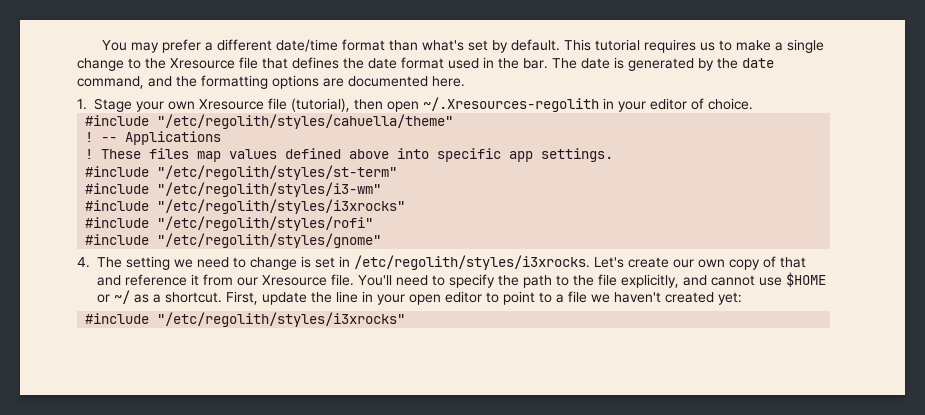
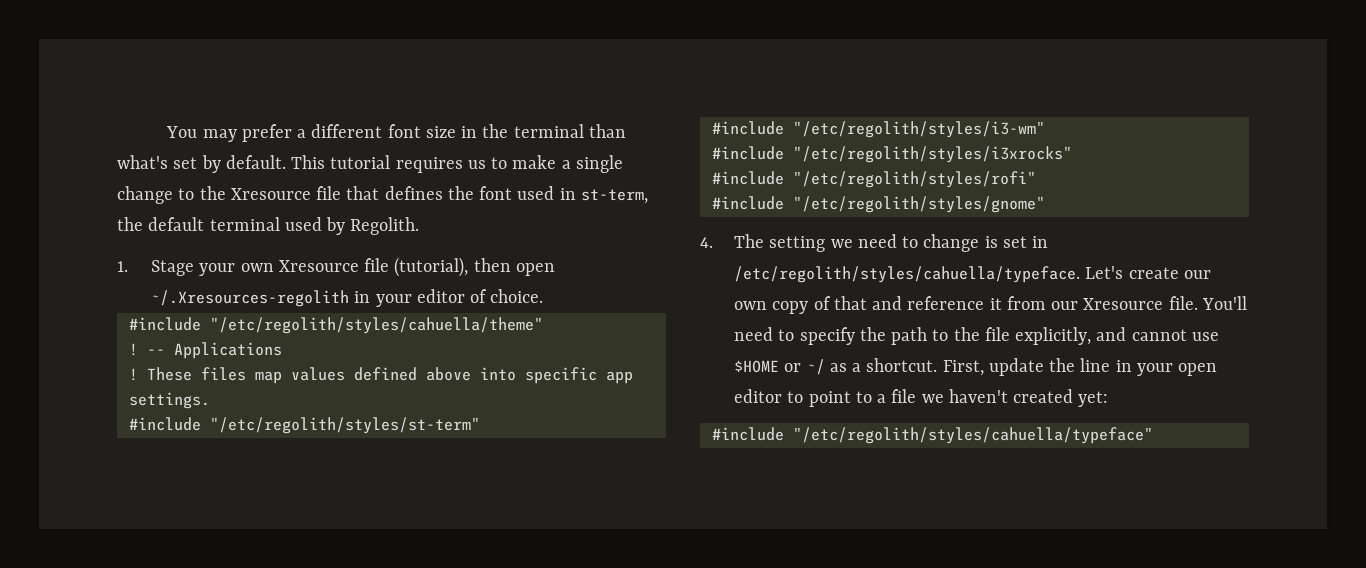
- You may prefer a different date/time format than what's set by default.
+ You may prefer a different font size in the terminal than what's set by default.
- This tutorial requires us to make a single change to the Xresource file that defines the date format used in the bar. The date is generated by the date command, and the formatting options are documented here.
+ This tutorial requires us to make a single change to the Xresource file that defines the font used in st-term, the default terminal used by Regolith.
- 4. The setting we need to change is set in /etc/regolith/styles/i3xrocks.
+ 4. The setting we need to change is set in /etc/regolith/styles/cahuella/typeface.
  First, update the line in your open editor to point to a file we haven't created yet:
- #include "/etc/regolith/styles/i3xrocks"
+ #include "/etc/regolith/styles/cahuella/typeface"

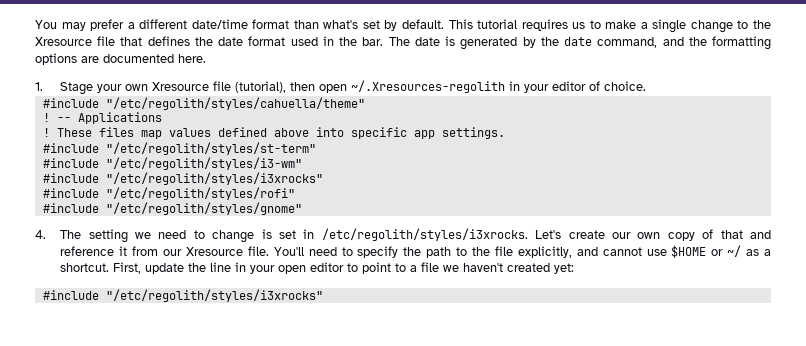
- You may prefer a different font size in the terminal than what's set by default.
+ You may prefer a different date/time format than what's set by default.
- This tutorial requires us to make a single change to the Xresource file that defines the font used in st-term, the default terminal used by Regolith.
+ This tutorial requires us to make a single change to the Xresource file that defines the date format used in the bar. The date is generated by the date command, and the formatting options are documented here.
- 4. The setting we need to change is set in /etc/regolith/styles/cahuella/typeface.
+ 4. The setting we need to change is set in /etc/regolith/styles/i3xrocks.
  First, update the line in your open editor to point to a file we haven't created yet:
- #include "/etc/regolith/styles/cahuella/typeface"
+ #include "/etc/regolith/styles/i3xrocks"

